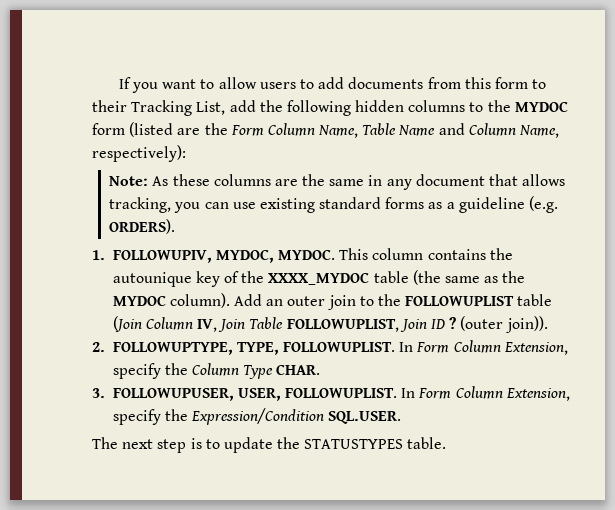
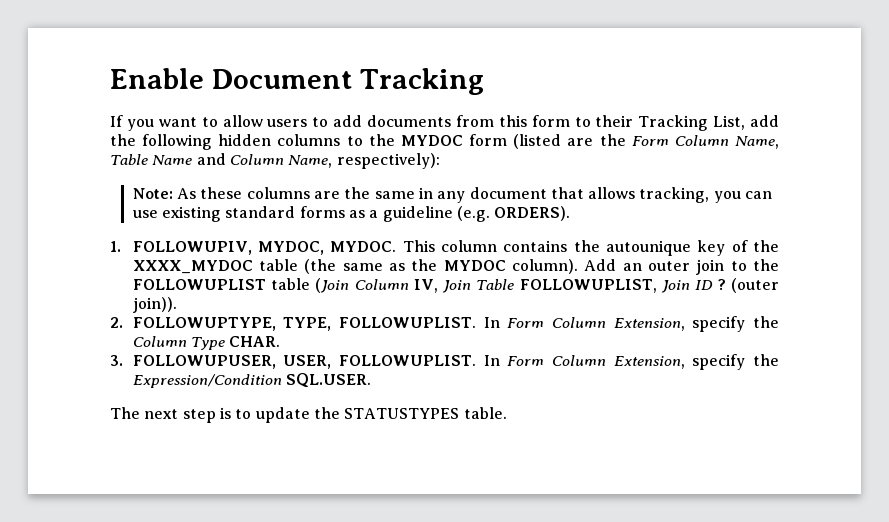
+ Enable Document Tracking

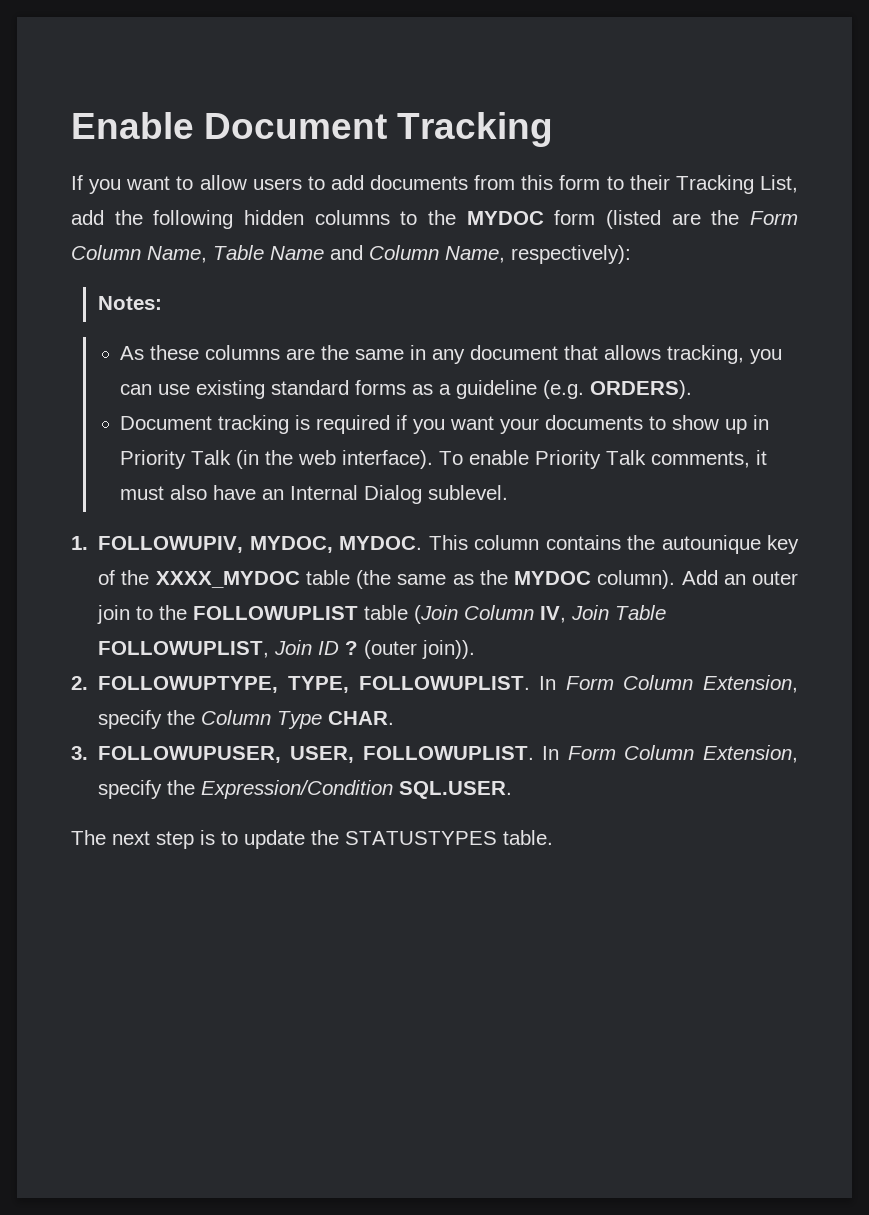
- Note: As these columns are the same in any document that allows tracking, you can use existing standard forms as a guideline (e.g. ORDERS).
+ Notes:
+ As these columns are the same in any document that allows tracking, you can use existing standard forms as a guideline (e.g. ORDERS).
+ Document tracking is required if you want your documents to show up in Priority Talk (in the web interface). To enable Priority Talk comments, it must also have an Internal Dialog sublevel.

